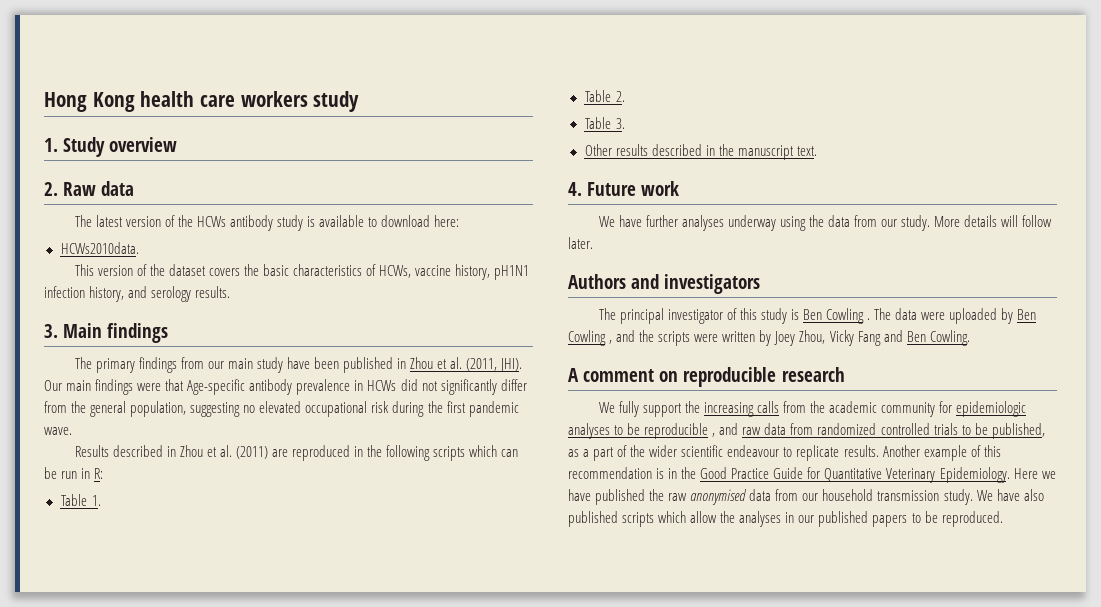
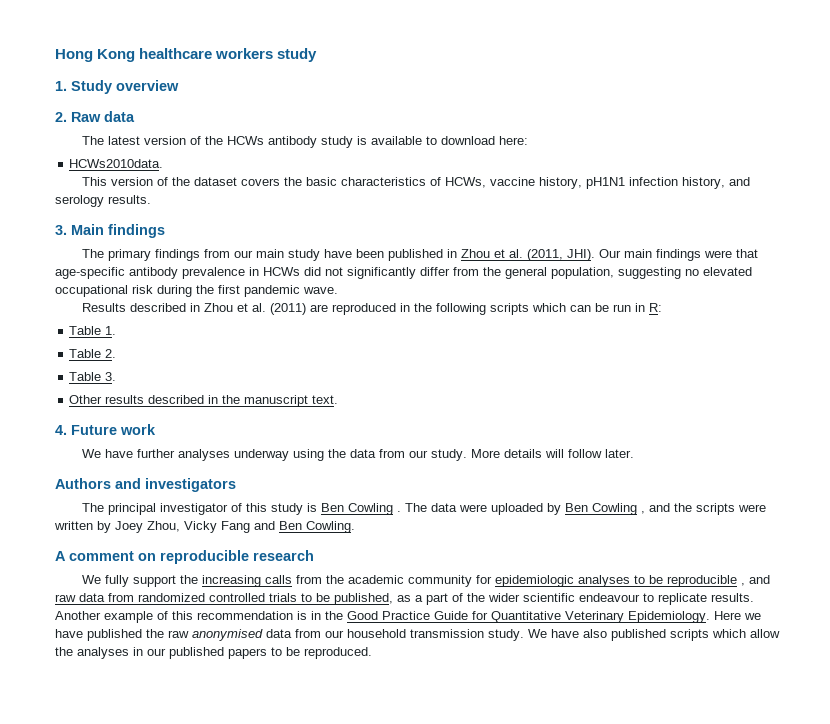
- Hong Kong health care workers study
+ Hong Kong healthcare workers study
- Our main findings were that Age-specific antibody prevalence in HCWs did not significantly differ from the general population, suggesting no elevated occupational risk during the first pandemic wave.
+ Our main findings were that age-specific antibody prevalence in HCWs did not significantly differ from the general population, suggesting no elevated occupational risk during the first pandemic wave.

